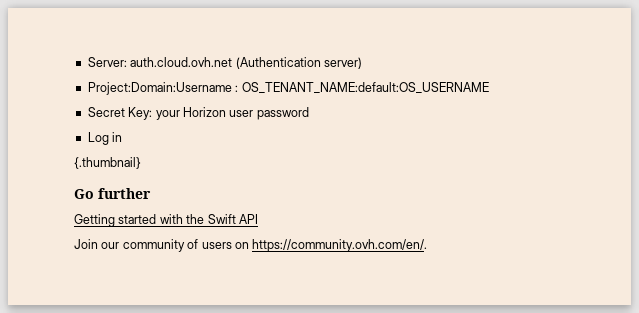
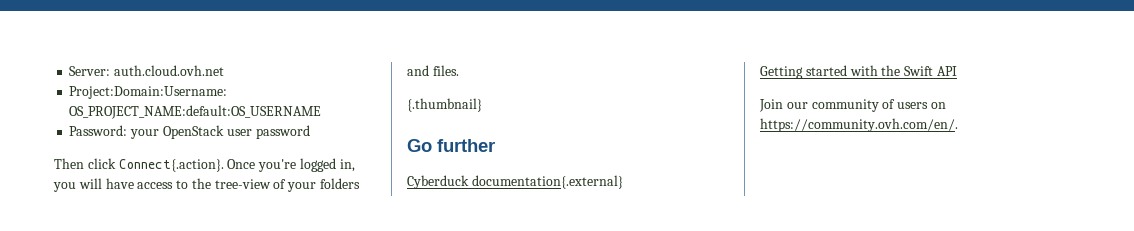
- Server: auth.cloud.ovh.net (Authentication server)
- Project:Domain:Username : OS_TENANT_NAME:default:OS_USERNAME
- Secret Key: your Horizon user password
- Log in
+ Server: auth.cloud.ovh.net
+ Project:Domain:Username: OS_PROJECT_NAME:default:OS_USERNAME
+ Password: your OpenStack user password
+ Then click Connect{.action}. Once you're logged in, you will have access to the tree-view of your folders and files.
+ Cyberduck documentation{.external}

